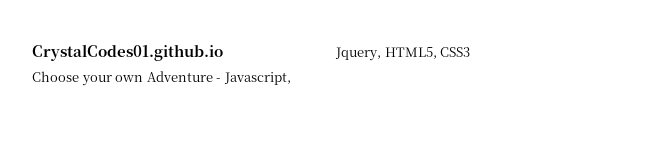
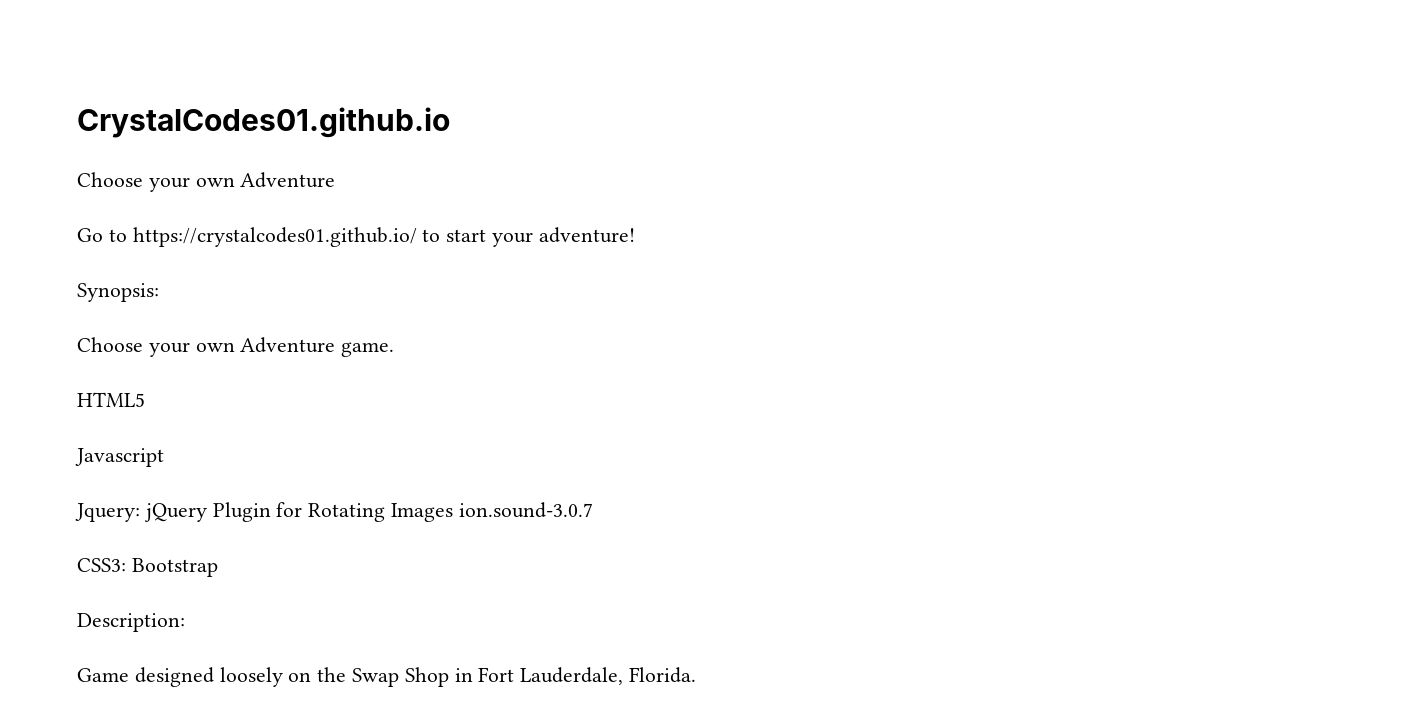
  CrystalCodes01.github.io
- Choose your own Adventure - Javascript, Jquery, HTML5, CSS3
+ Choose your own Adventure
+ Go to https://crystalcodes01.github.io/ to start your adventure!
+ Synopsis:
+ Choose your own Adventure game.
+ HTML5
+ Javascript
+ Jquery: jQuery Plugin for Rotating Images ion.sound-3.0.7
+ CSS3: Bootstrap
+ Description:
+ Game designed loosely on the Swap Shop in Fort Lauderdale, Florida.

